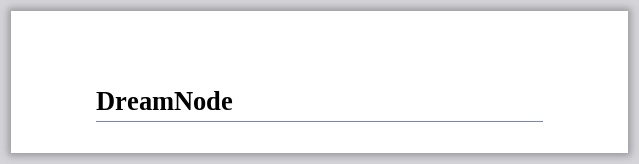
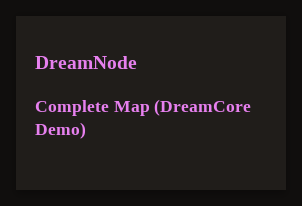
+ Complete Map (DreamCore Demo)

